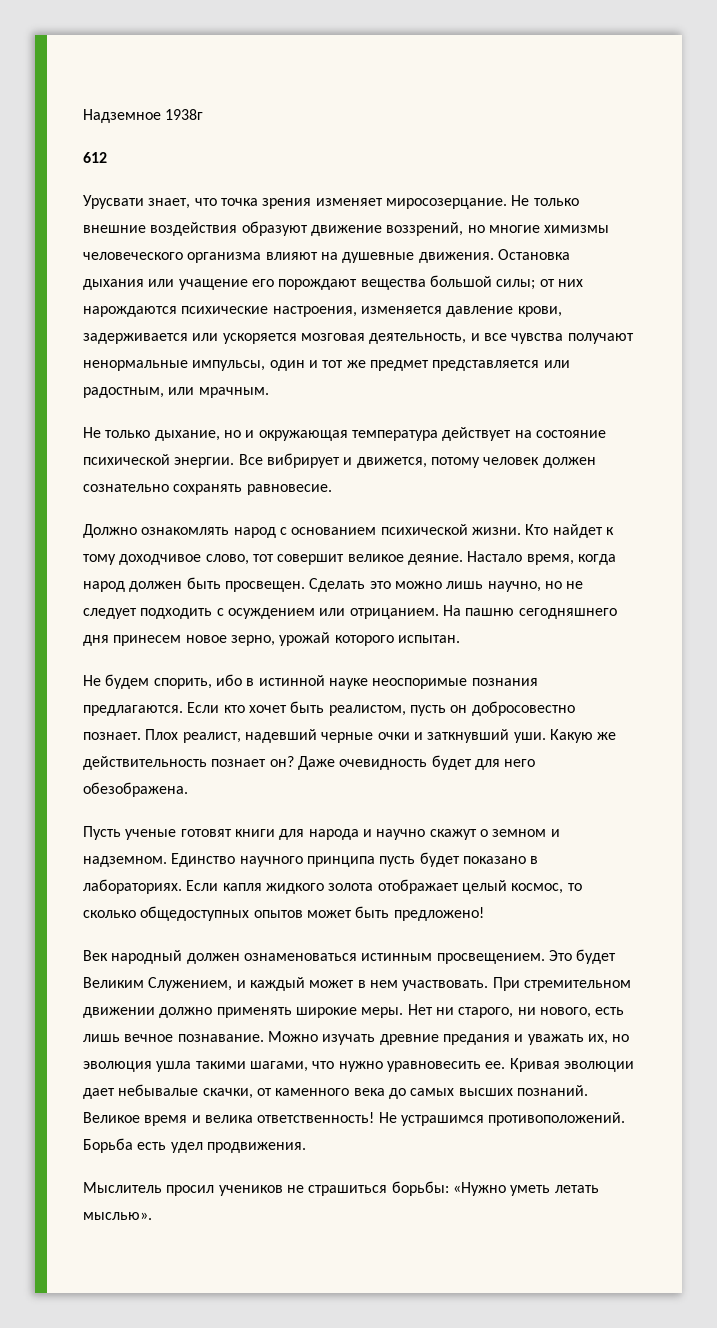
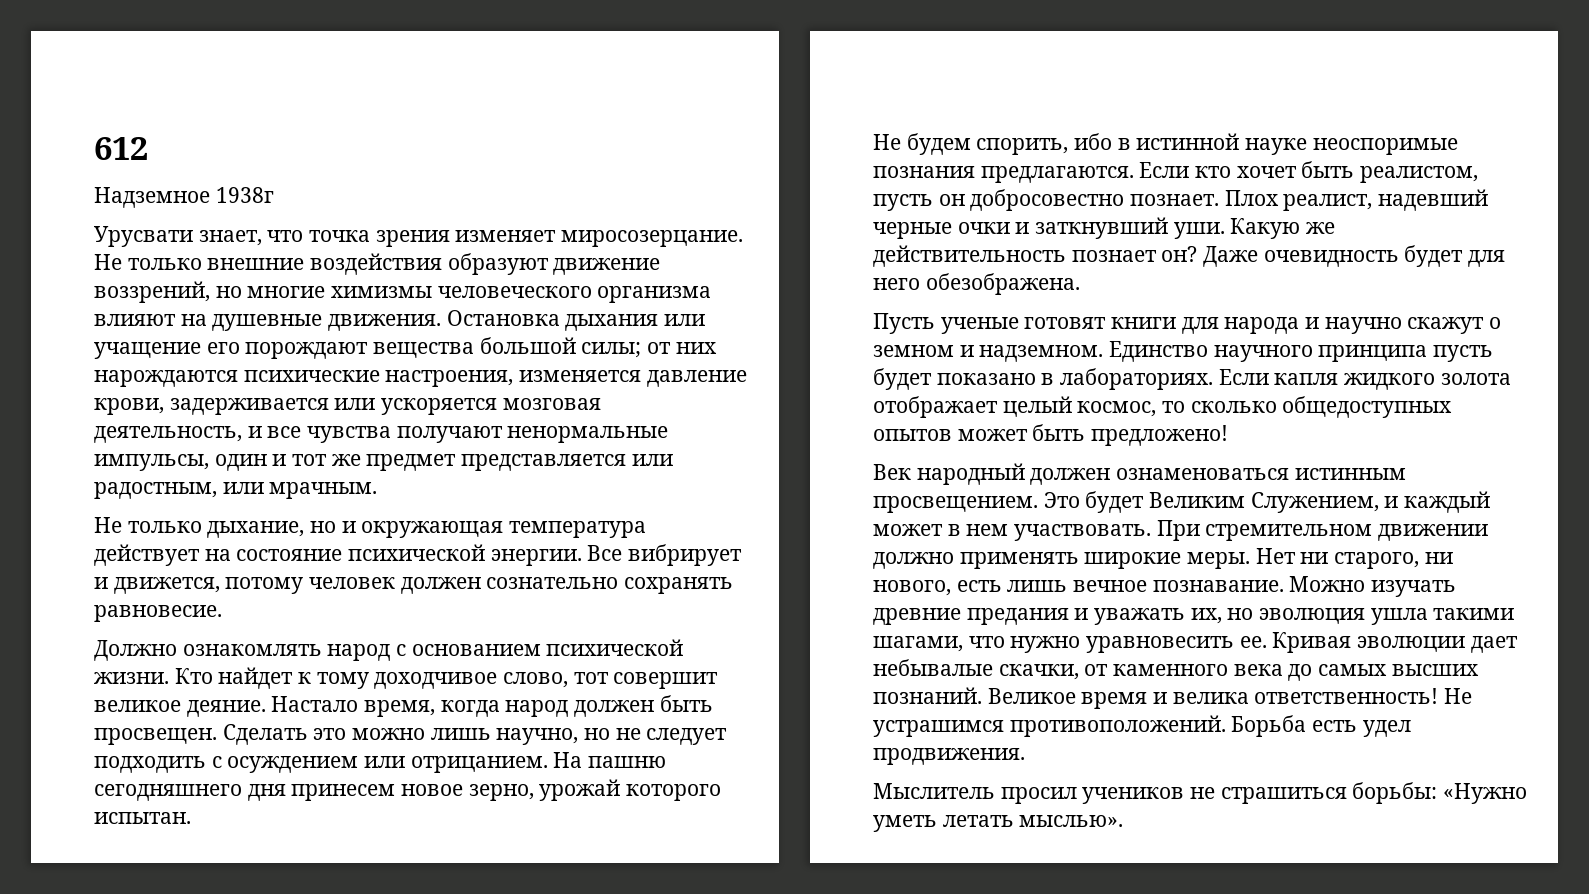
+ 612
- 612

